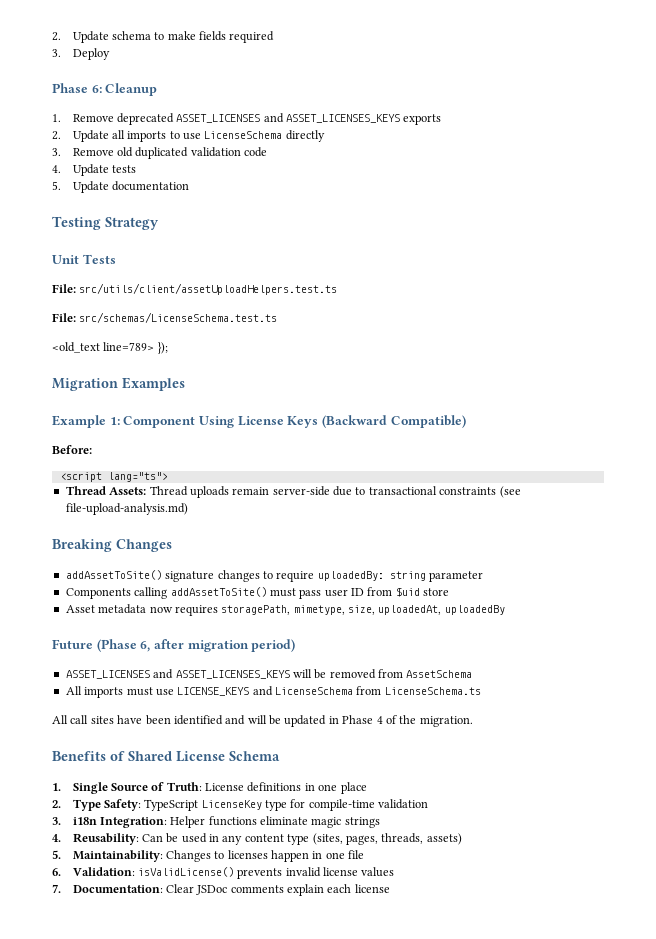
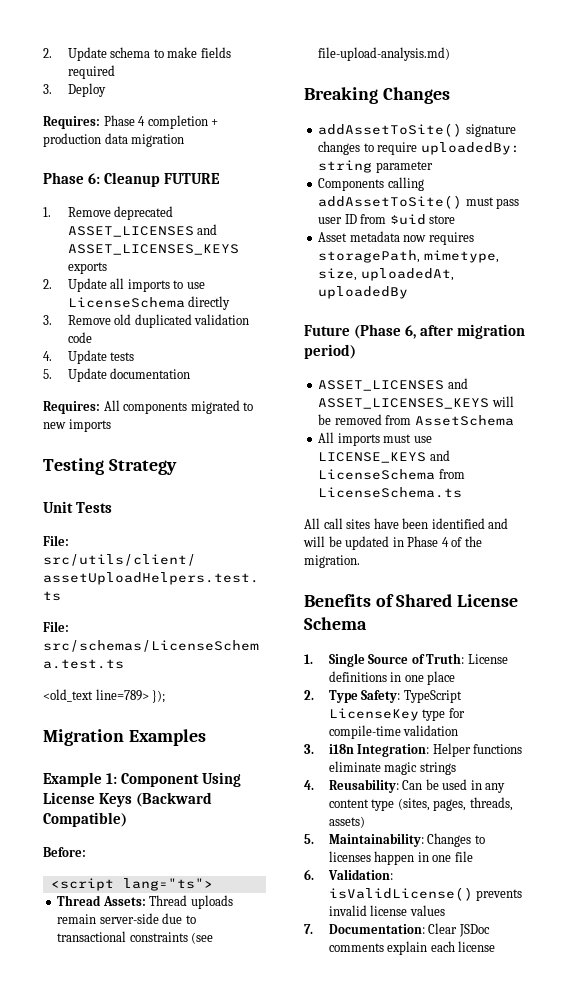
+ Requires: Phase 4 completion + production data migration
- Phase 6: Cleanup
+ Phase 6: Cleanup FUTURE
+ Requires: All components migrated to new imports

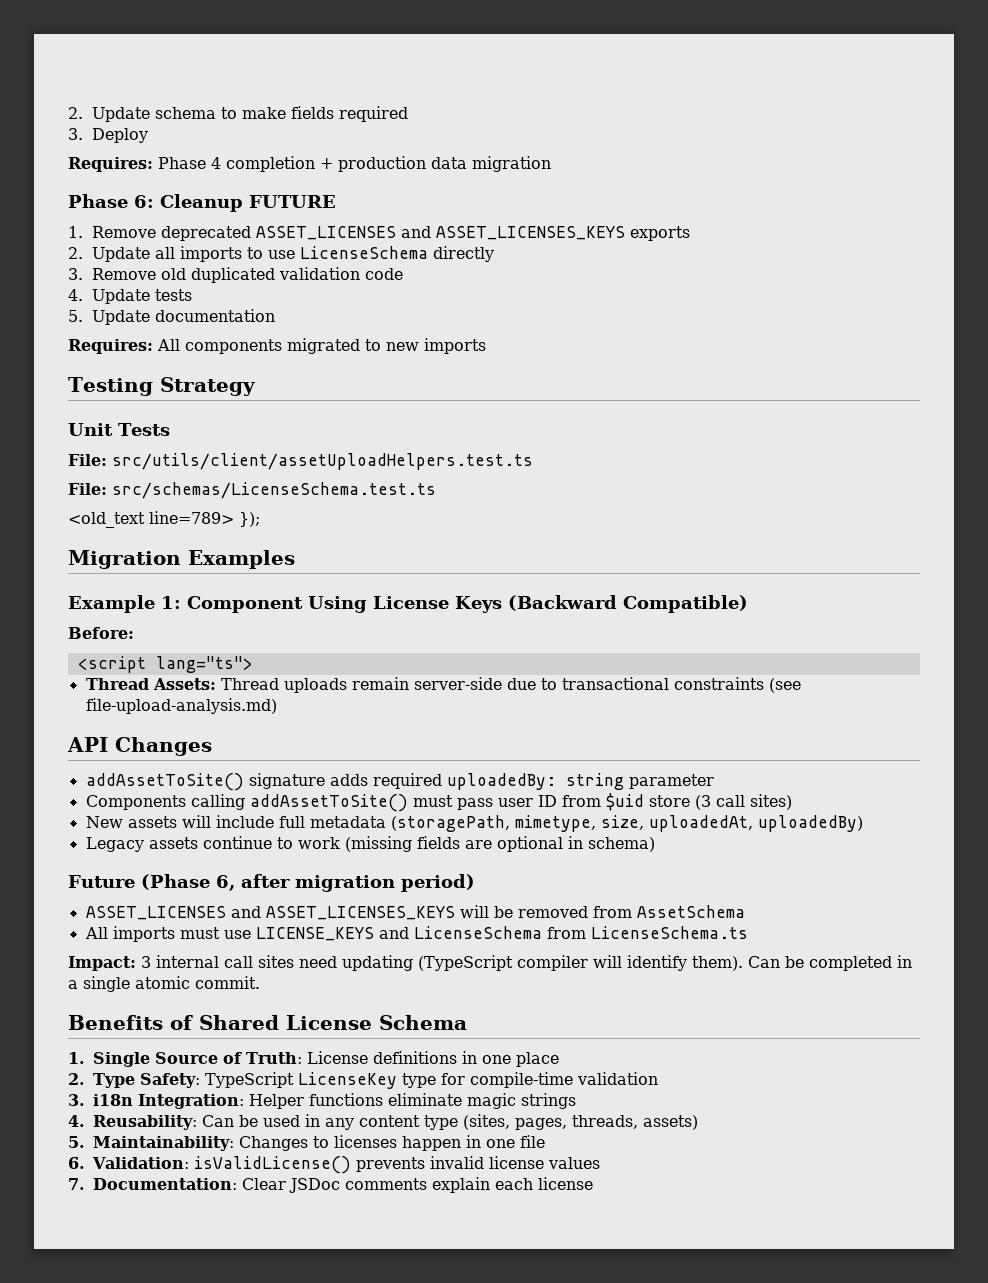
- Breaking Changes
+ API Changes
- addAssetToSite() signature changes to require uploadedBy: string parameter
+ addAssetToSite() signature adds required uploadedBy: string parameter
- Components calling addAssetToSite() must pass user ID from $uid store
- Asset metadata now requires storagePath, mimetype, size, uploadedAt, uploadedBy
+ Components calling addAssetToSite() must pass user ID from $uid store (3 call sites)
+ New assets will include full metadata (storagePath, mimetype, size, uploadedAt, uploadedBy)
+ Legacy assets continue to work (missing fields are optional in schema)
- All call sites have been identified and will be updated in Phase 4 of the migration.
+ Impact: 3 internal call sites need updating (TypeScript compiler will identify them). Can be completed in a single atomic commit.

